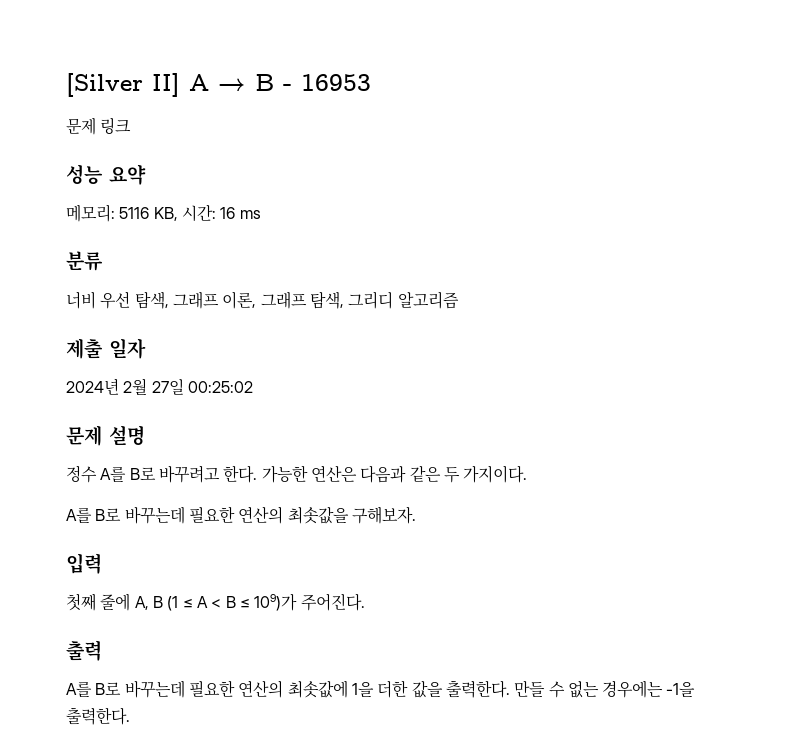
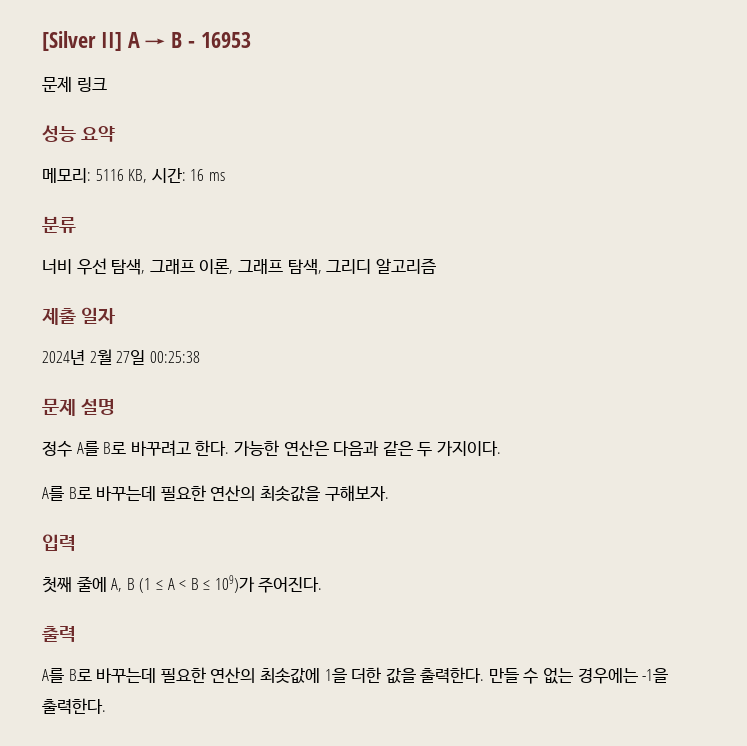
- 2024년 2월 27일 00:25:02
+ 2024년 2월 27일 00:25:38

